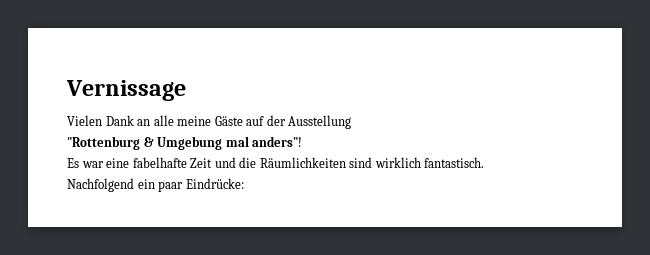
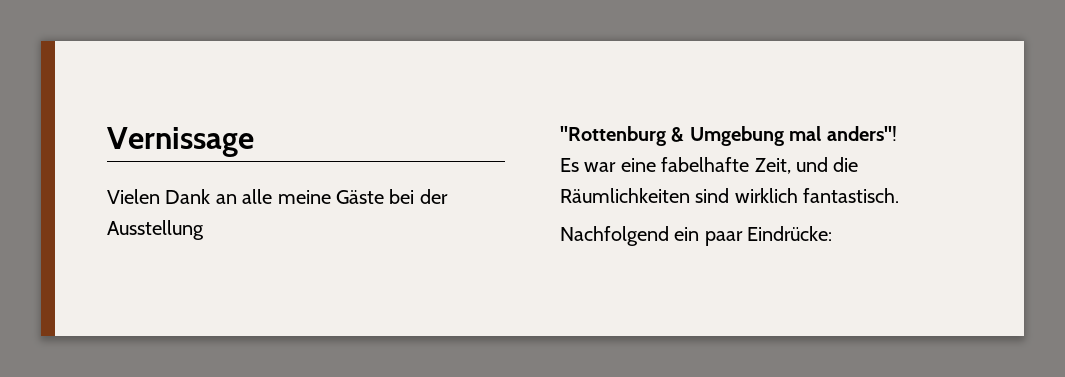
- Vielen Dank an alle meine Gäste auf der Ausstellung
+ Vielen Dank an alle meine Gäste bei der Ausstellung
- Es war eine fabelhafte Zeit und die Räumlichkeiten sind wirklich fantastisch.
+ Es war eine fabelhafte Zeit, und die Räumlichkeiten sind wirklich fantastisch.

